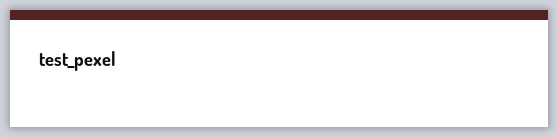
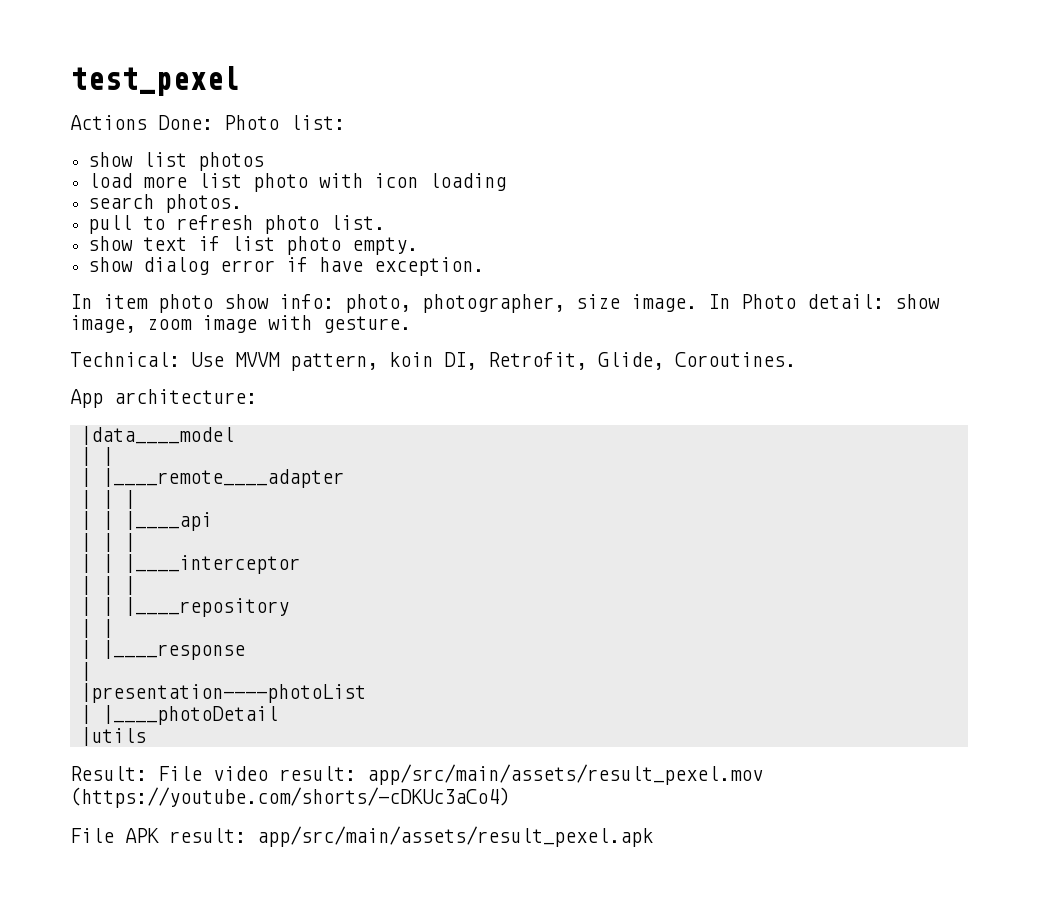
+ Actions Done: Photo list:
+ show list photos
+ load more list photo with icon loading
+ search photos.
+ pull to refresh photo list.
+ show text if list photo empty.
+ show dialog error if have exception.
+ In item photo show info: photo, photographer, size image. In Photo detail: show image, zoom image with gesture.
+ Technical: Use MVVM pattern, koin DI, Retrofit, Glide, Coroutines.
+ App architecture:
+ |data____model
+ | |
+ | |____remote____adapter
+ | | |
+ | | |____api
+ | | |
+ | | |____interceptor
+ | | |
+ | | |____repository
+ | |
+ | |____response
+ |
+ |presentation----photoList
+ | |____photoDetail
+ |utils
+ Result: File video result: app/src/main/assets/result_pexel.mov (https://youtube.com/shorts/-cDKUc3aCo4)
+ File APK result: app/src/main/assets/result_pexel.apk

